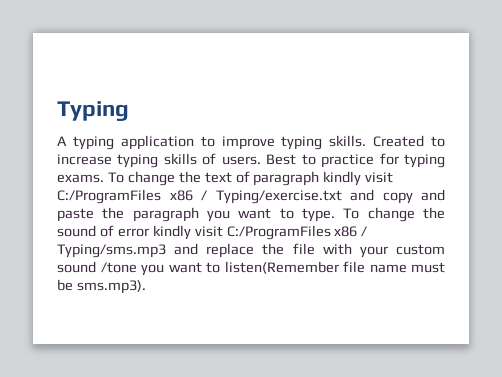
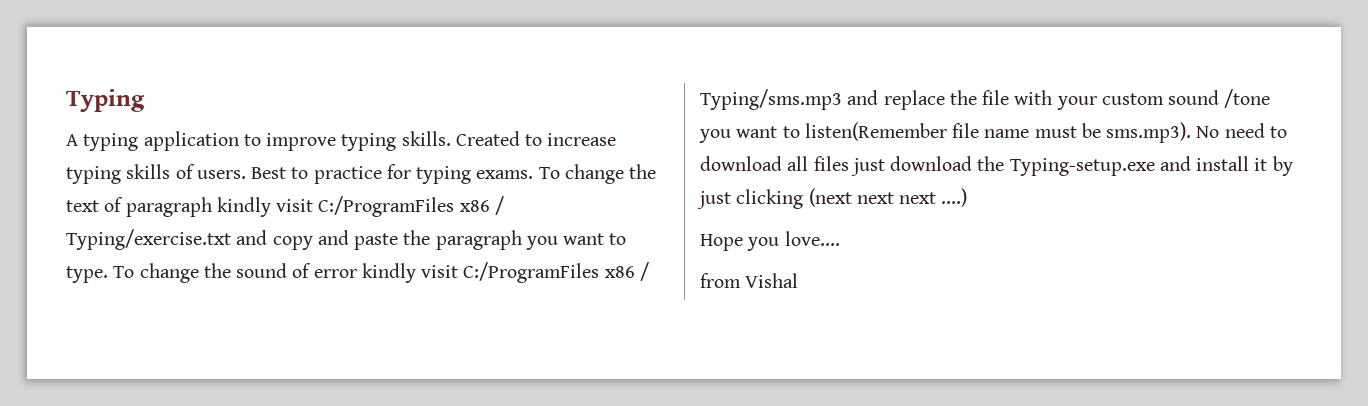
- To change the sound of error kindly visit C:/ProgramFiles x86 / Typing/sms.mp3 and replace the file with your custom sound /tone you want to listen(Remember file name must be sms.mp3).
+ To change the sound of error kindly visit C:/ProgramFiles x86 / Typing/sms.mp3 and replace the file with your custom sound /tone you want to listen(Remember file name must be sms.mp3). No need to download all files just download the Typing-setup.exe and install it by just clicking (next next next ....)
+ Hope you love....
+ from Vishal

